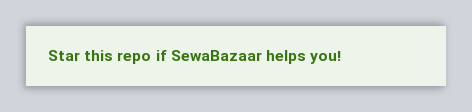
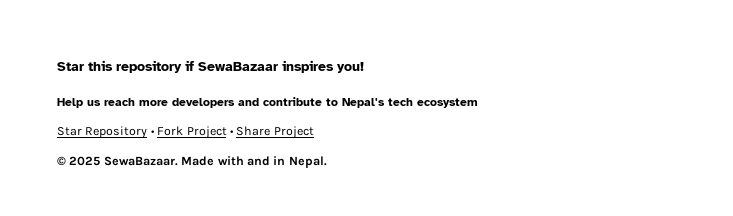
- Star this repo if SewaBazaar helps you!
+ Star this repository if SewaBazaar inspires you!
+ Help us reach more developers and contribute to Nepal's tech ecosystem
+ Star Repository • Fork Project • Share Project
+ © 2025 SewaBazaar. Made with and in Nepal.

